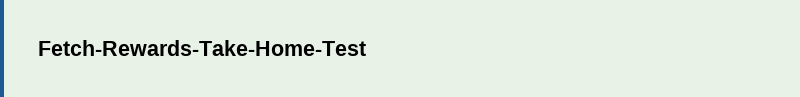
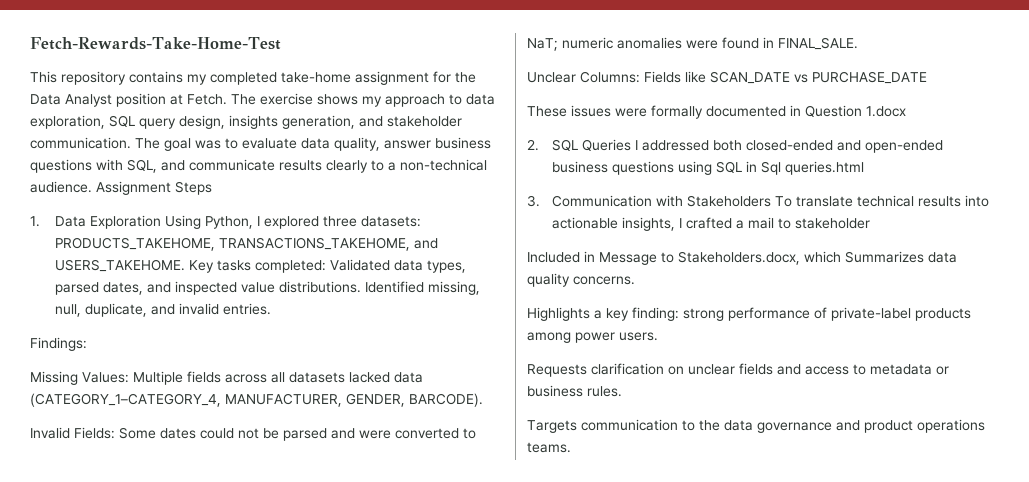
+ This repository contains my completed take-home assignment for the Data Analyst position at Fetch. The exercise shows my approach to data exploration, SQL query design, insights generation, and stakeholder communication. The goal was to evaluate data quality, answer business questions with SQL, and communicate results clearly to a non-technical audience. Assignment Steps
+ 1. Data Exploration Using Python, I explored three datasets: PRODUCTS_TAKEHOME, TRANSACTIONS_TAKEHOME, and USERS_TAKEHOME. Key tasks completed: Validated data types, parsed dates, and inspected value distributions. Identified missing, null, duplicate, and invalid entries.
+ Findings:
+ Missing Values: Multiple fields across all datasets lacked data (CATEGORY_1–CATEGORY_4, MANUFACTURER, GENDER, BARCODE).
+ Invalid Fields: Some dates could not be parsed and were converted to NaT; numeric anomalies were found in FINAL_SALE.
+ Unclear Columns: Fields like SCAN_DATE vs PURCHASE_DATE
+ These issues were formally documented in Question 1.docx
+ 2. SQL Queries I addressed both closed-ended and open-ended business questions using SQL in Sql queries.html
+ 3. Communication with Stakeholders To translate technical results into actionable insights, I crafted a mail to stakeholder
+ Included in Message to Stakeholders.docx, which Summarizes data quality concerns.
+ Highlights a key finding: strong performance of private-label products among power users.
+ Requests clarification on unclear fields and access to metadata or business rules.
+ Targets communication to the data governance and product operations teams.

